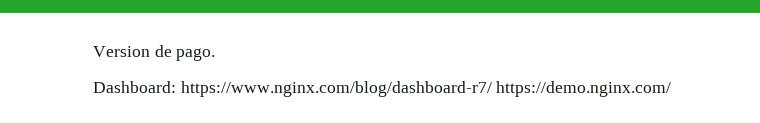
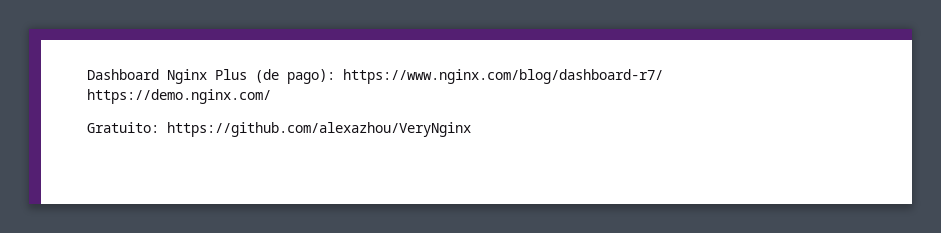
- Version de pago.
- Dashboard: https://www.nginx.com/blog/dashboard-r7/ https://demo.nginx.com/
+ Dashboard Nginx Plus (de pago): https://www.nginx.com/blog/dashboard-r7/ https://demo.nginx.com/
+ Gratuito: https://github.com/alexazhou/VeryNginx

